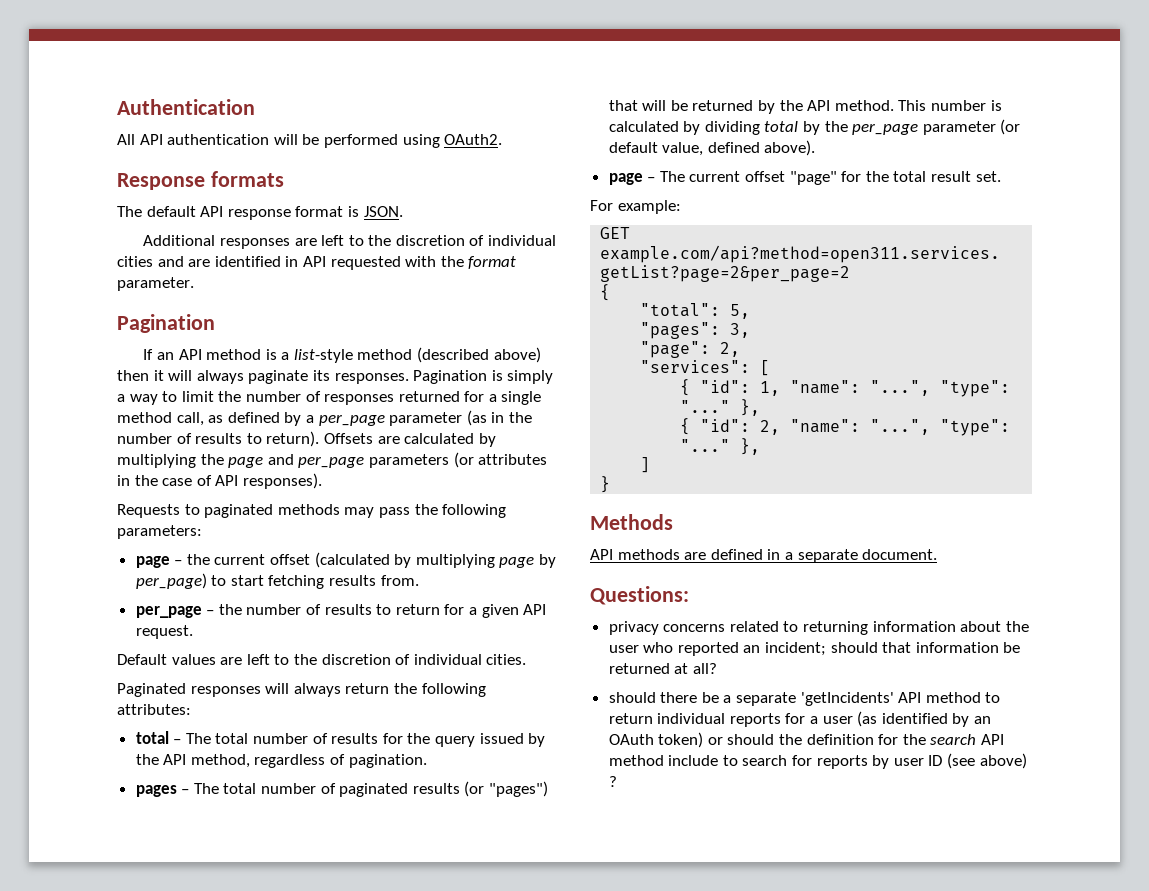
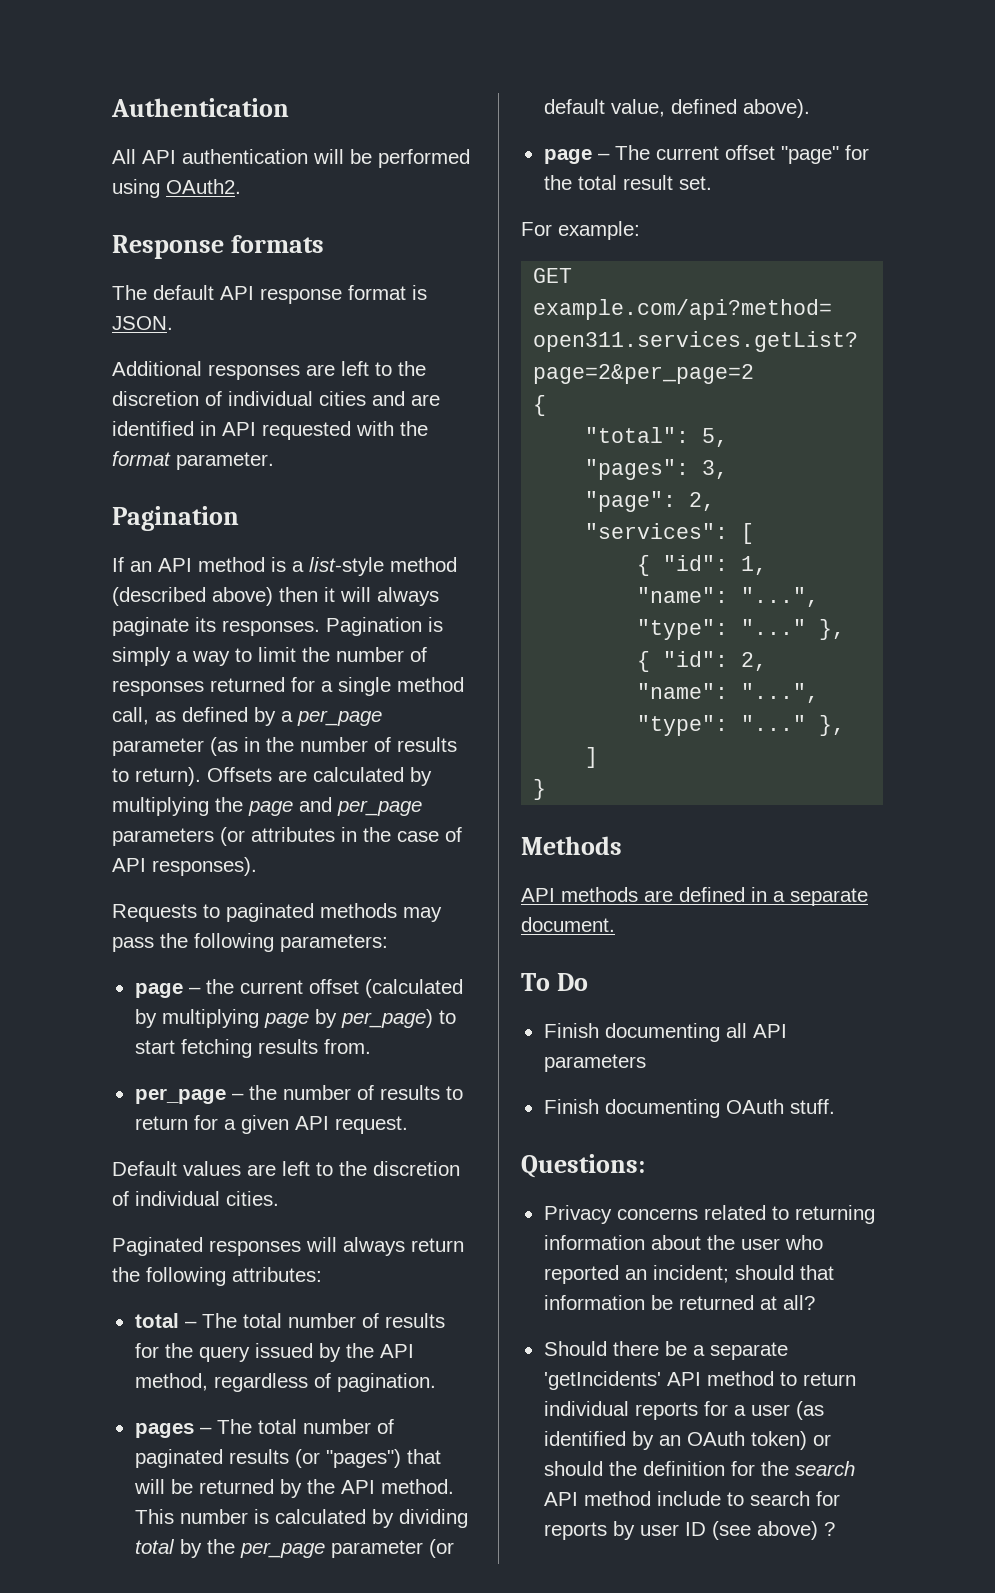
+ To Do
+ Finish documenting all API parameters
+ Finish documenting OAuth stuff.
- privacy concerns related to returning information about the user who reported an incident; should that information be returned at all?
+ Privacy concerns related to returning information about the user who reported an incident; should that information be returned at all?
- should there be a separate 'getIncidents' API method to return individual reports for a user (as identified by an OAuth token) or should the definition for the search API method include to search for reports by user ID (see above) ?
+ Should there be a separate 'getIncidents' API method to return individual reports for a user (as identified by an OAuth token) or should the definition for the search API method include to search for reports by user ID (see above) ?

